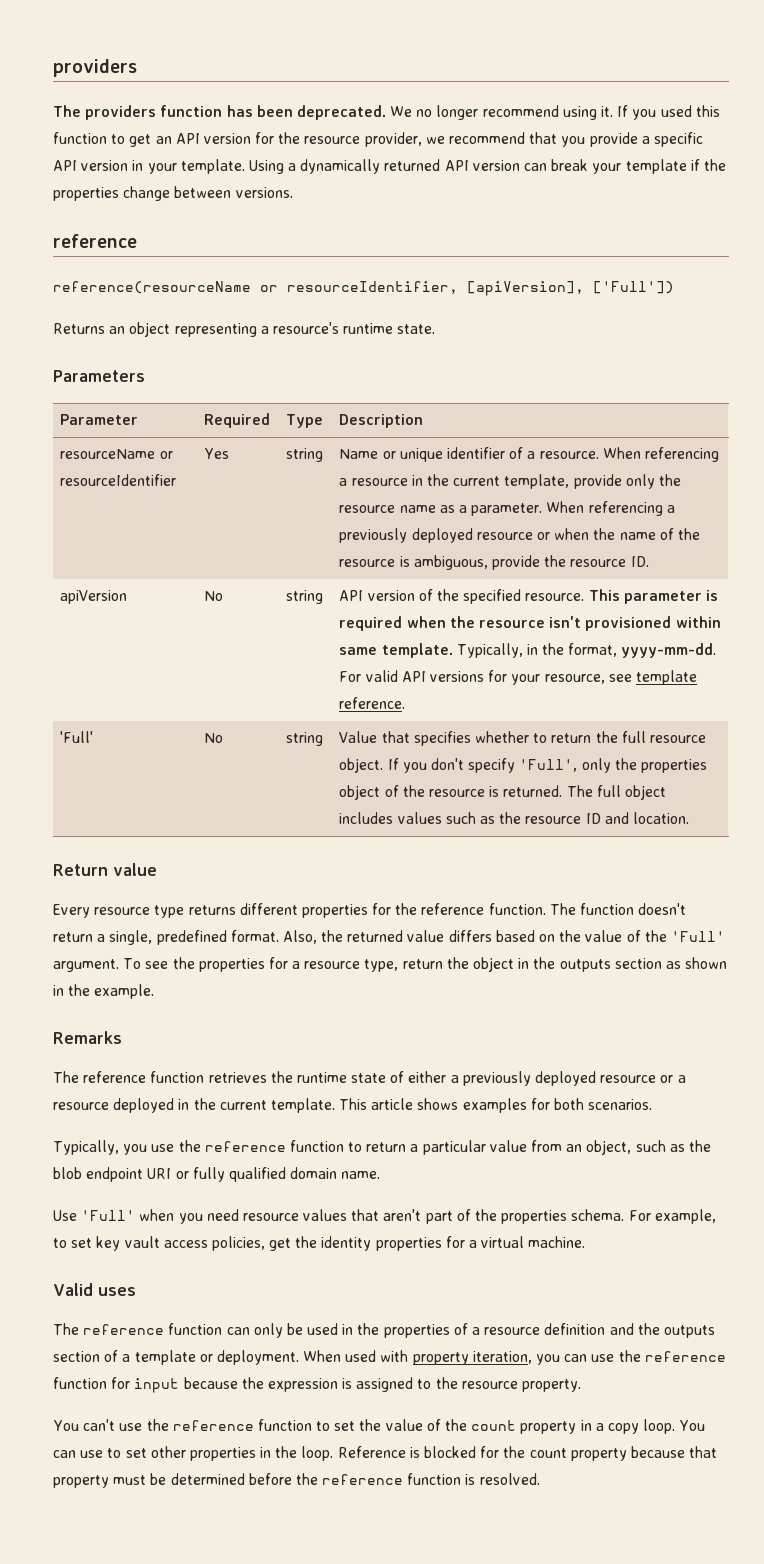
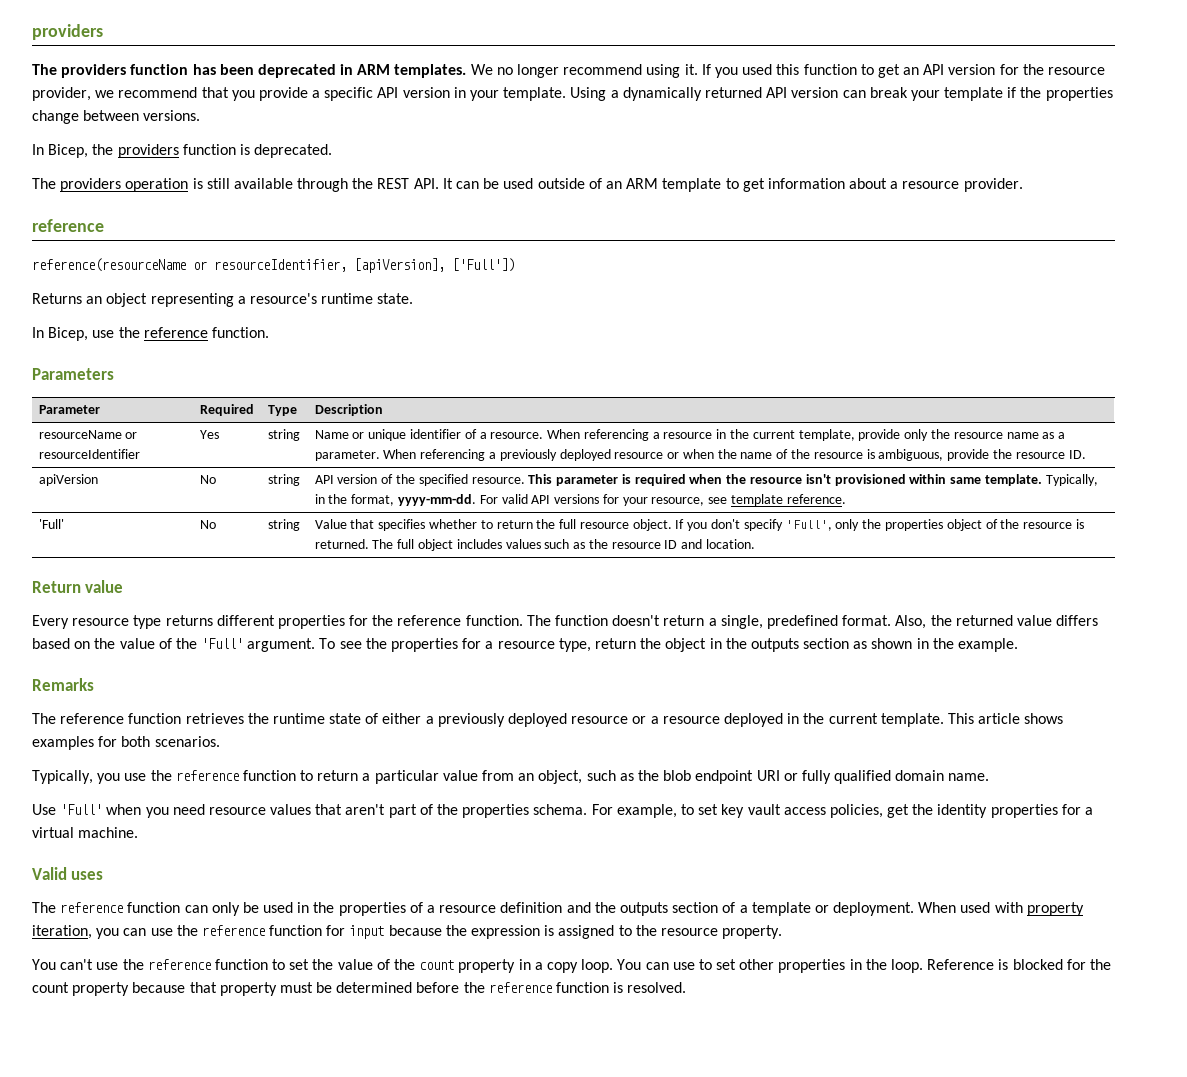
- The providers function has been deprecated.
+ The providers function has been deprecated in ARM templates.
+ In Bicep, the providers function is deprecated.
+ The providers operation is still available through the REST API. It can be used outside of an ARM template to get information about a resource provider.
+ In Bicep, use the reference function.

